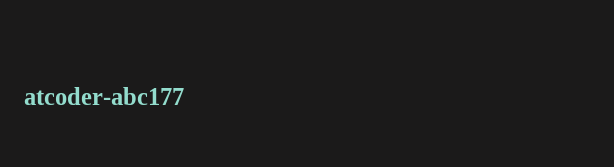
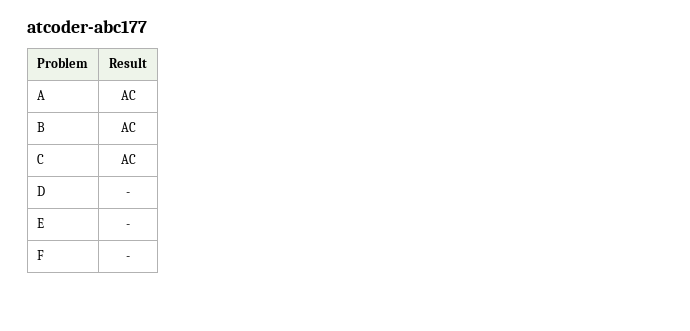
+ Problem | Result
+ A | AC
+ B | AC
+ C | AC
+ D | -
+ E | -
+ F | -

